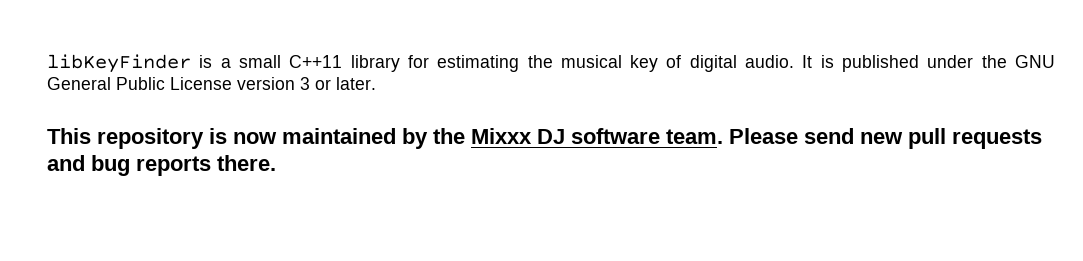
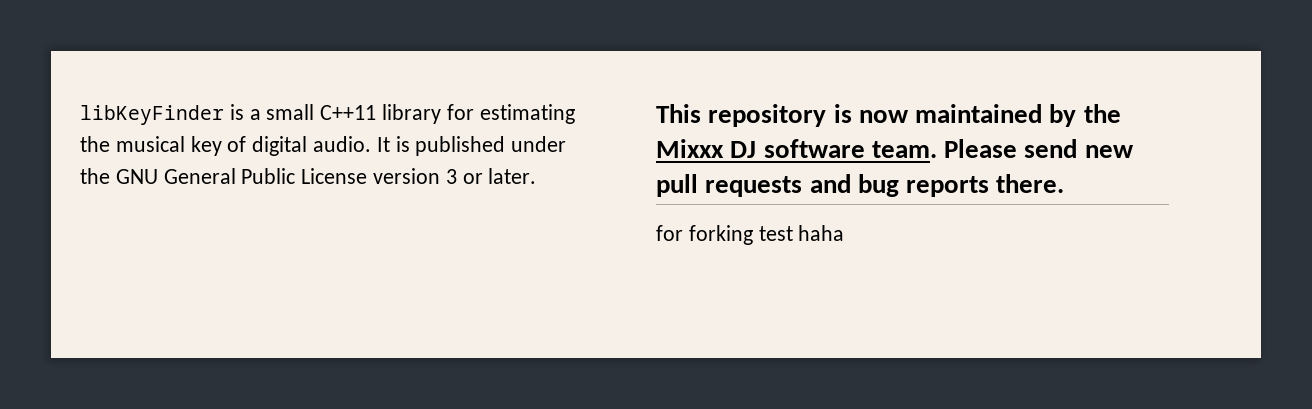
+ for forking test haha

